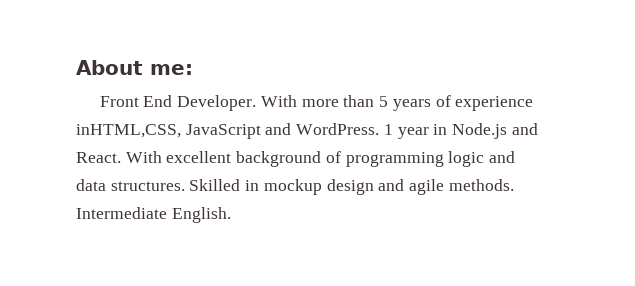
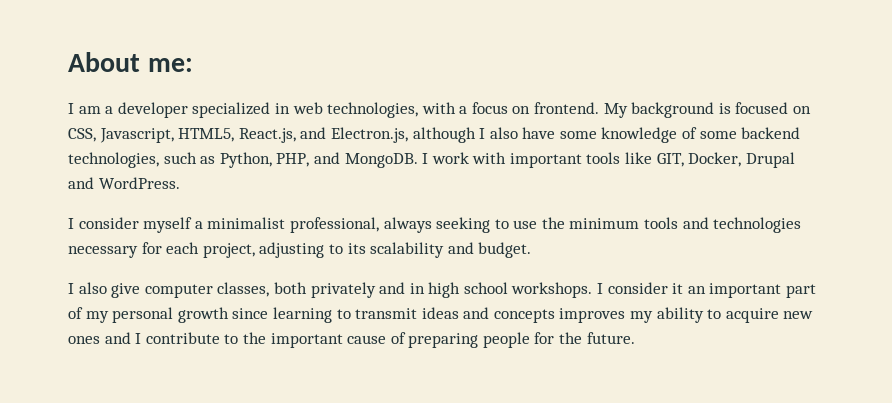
- Front End Developer. With more than 5 years of experience inHTML,CSS, JavaScript and WordPress. 1 year in Node.js and React. With excellent background of programming logic and data structures. Skilled in mockup design and agile methods. Intermediate English.
+ I am a developer specialized in web technologies, with a focus on frontend. My background is focused on CSS, Javascript, HTML5, React.js, and Electron.js, although I also have some knowledge of some backend technologies, such as Python, PHP, and MongoDB. I work with important tools like GIT, Docker, Drupal and WordPress.
+ I consider myself a minimalist professional, always seeking to use the minimum tools and technologies necessary for each project, adjusting to its scalability and budget.
+ I also give computer classes, both privately and in high school workshops. I consider it an important part of my personal growth since learning to transmit ideas and concepts improves my ability to acquire new ones and I contribute to the important cause of preparing people for the future.

